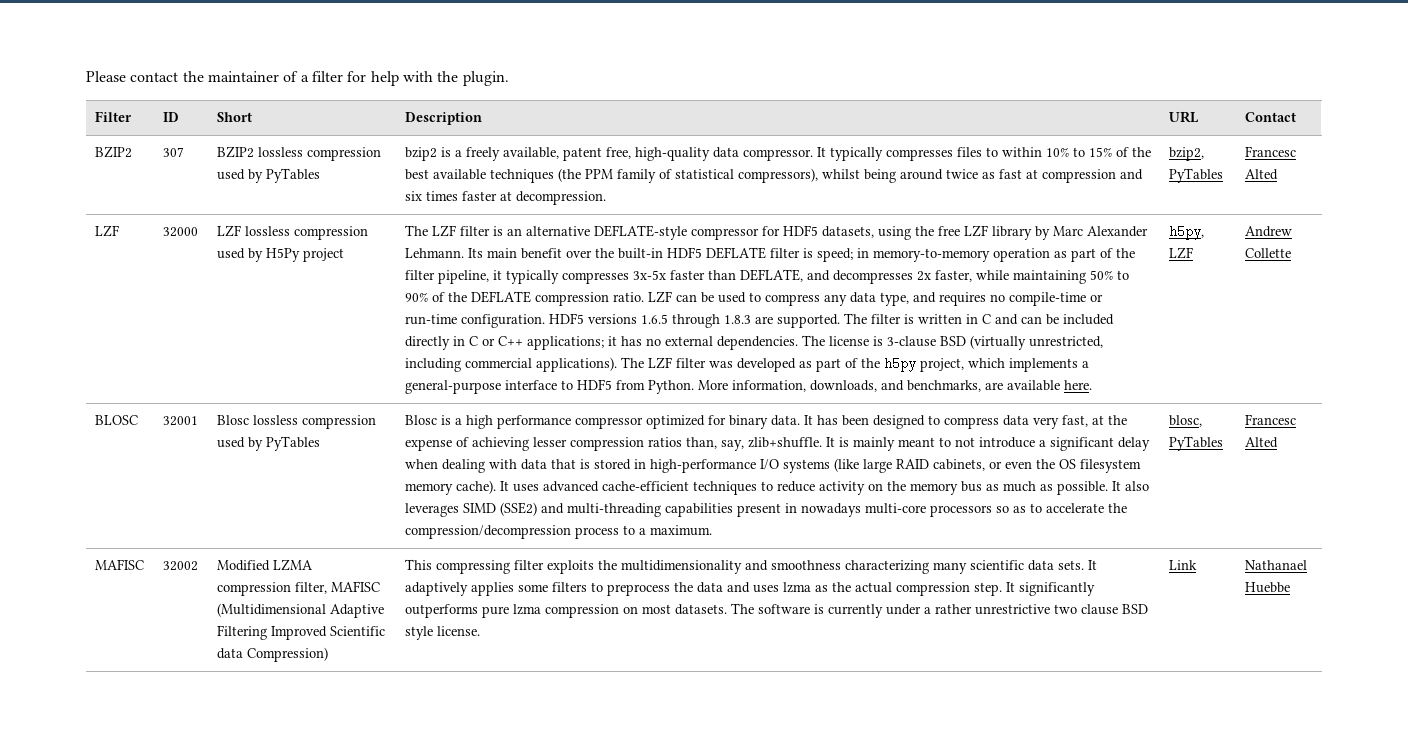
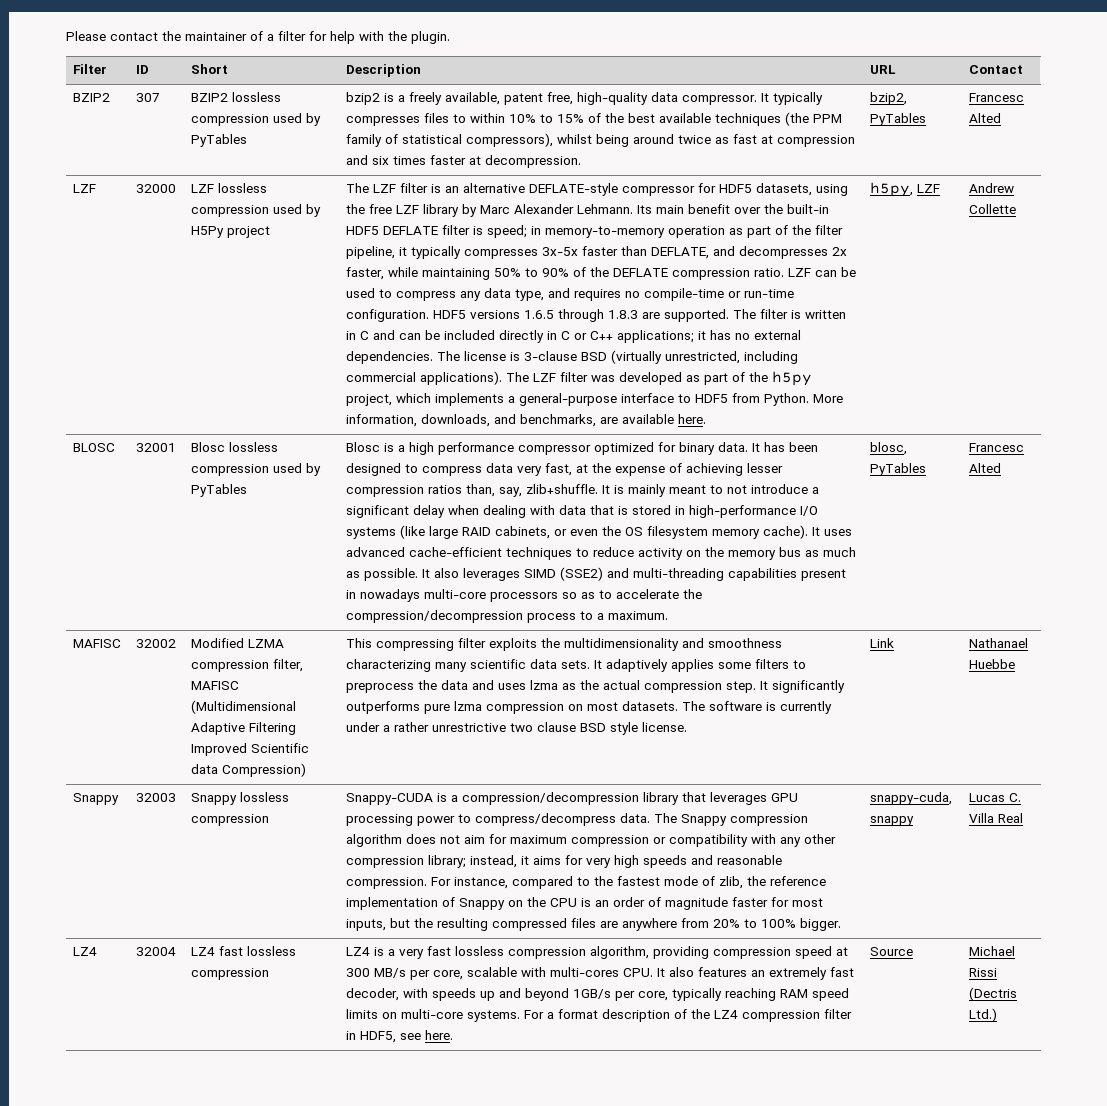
+ Snappy | 32003 | Snappy lossless compression | Snappy-CUDA is a compression/decompression library that leverages GPU processing power to compress/decompress data. The Snappy compression algorithm does not aim for maximum compression or compatibility with any other compression library; instead, it aims for very high speeds and reasonable compression. For instance, compared to the fastest mode of zlib, the reference implementation of Snappy on the CPU is an order of magnitude faster for most inputs, but the resulting compressed files are anywhere from 20% to 100% bigger. | snappy-cuda, snappy | Lucas C. Villa Real
+ LZ4 | 32004 | LZ4 fast lossless compression | LZ4 is a very fast lossless compression algorithm, providing compression speed at 300 MB/s per core, scalable with multi-cores CPU. It also features an extremely fast decoder, with speeds up and beyond 1GB/s per core, typically reaching RAM speed limits on multi-core systems. For a format description of the LZ4 compression filter in HDF5, see here. | Source | Michael Rissi (Dectris Ltd.)

